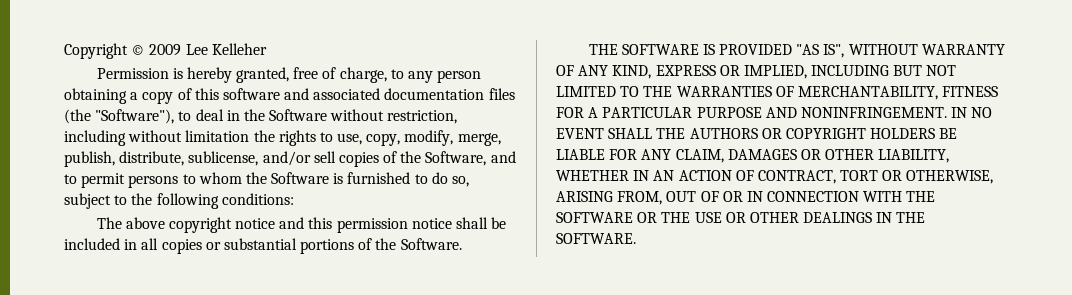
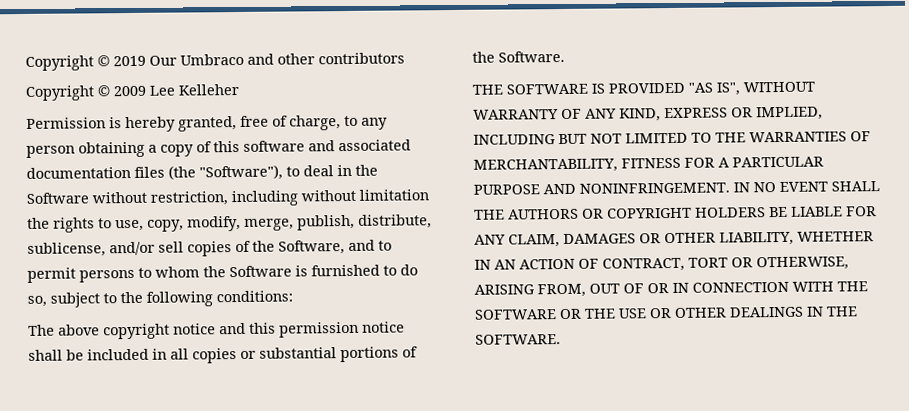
+ Copyright © 2019 Our Umbraco and other contributors

